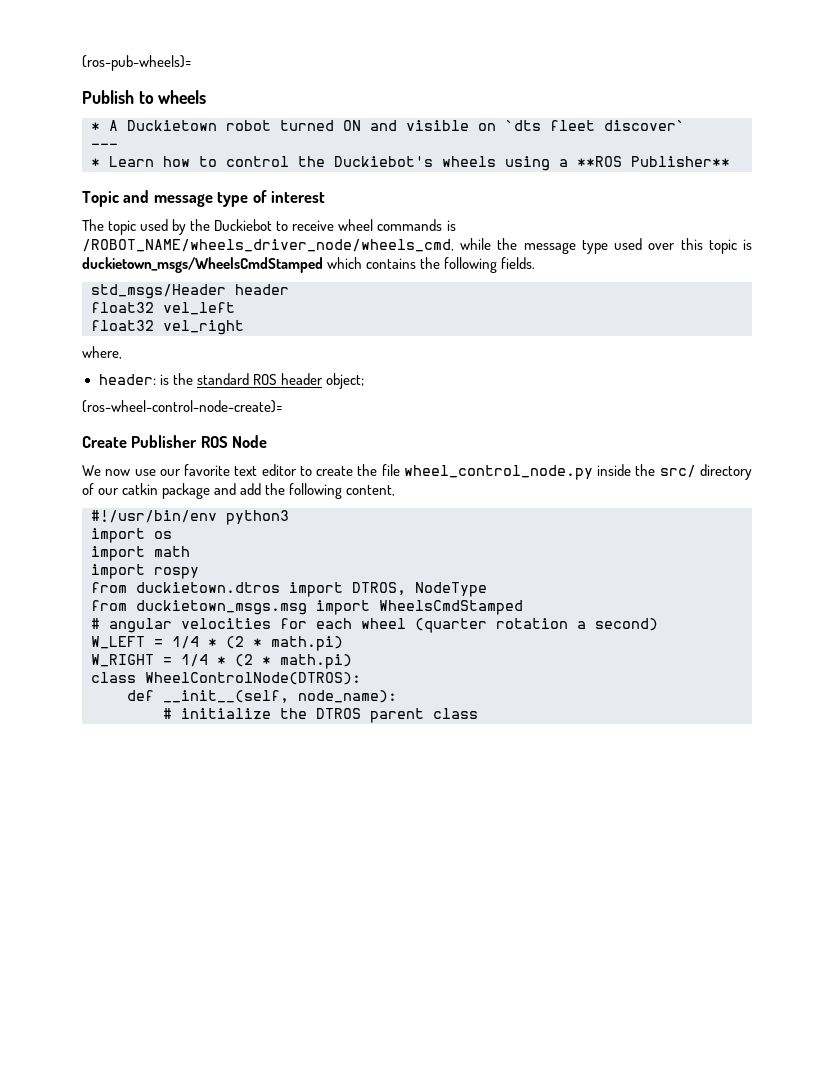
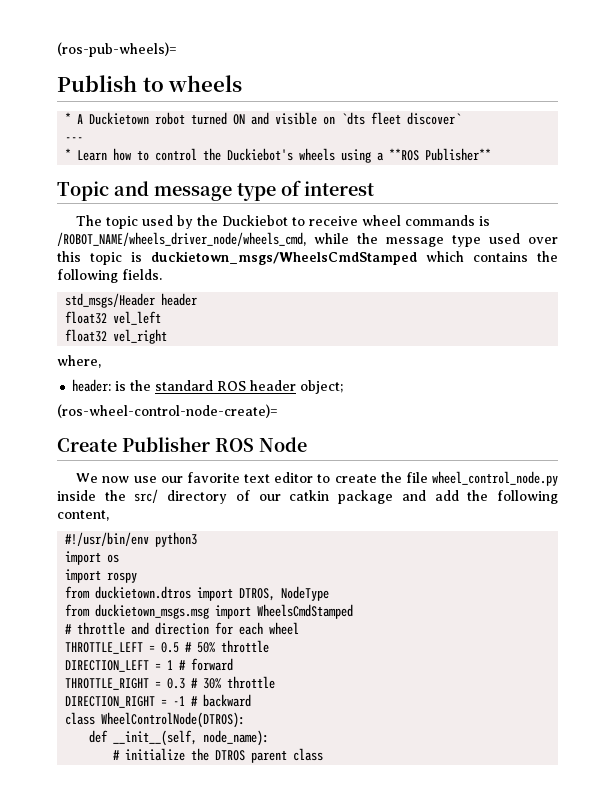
- import math
- # angular velocities for each wheel (quarter rotation a second)
- W_LEFT = 1/4 * (2 * math.pi)
- W_RIGHT = 1/4 * (2 * math.pi)
+ # throttle and direction for each wheel
+ THROTTLE_LEFT = 0.5 # 50% throttle
+ DIRECTION_LEFT = 1 # forward
+ THROTTLE_RIGHT = 0.3 # 30% throttle
+ DIRECTION_RIGHT = -1 # backward

